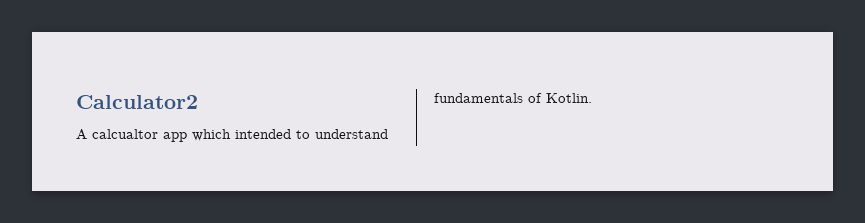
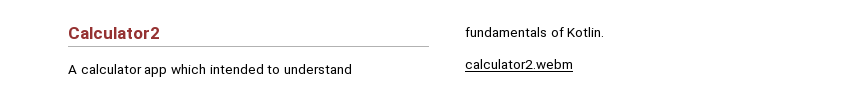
- A calcualtor app which intended to understand fundamentals of Kotlin.
+ A calculator app which intended to understand fundamentals of Kotlin.
+ calculator2.webm

